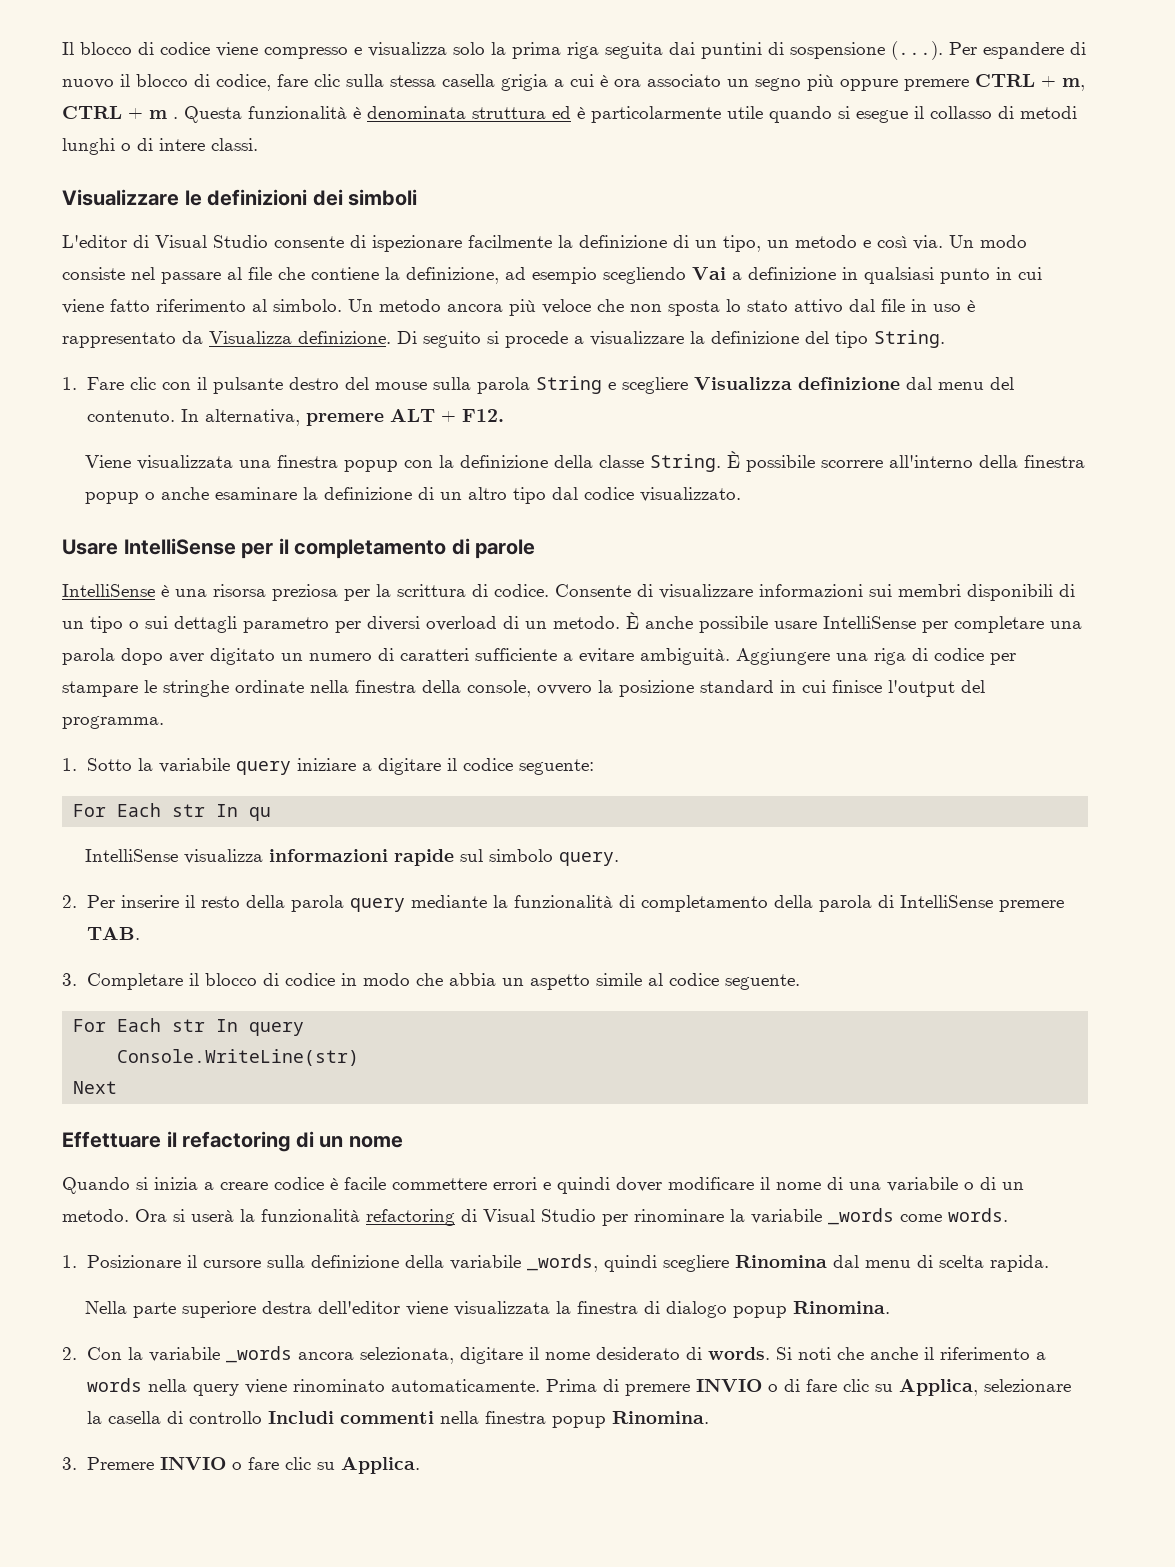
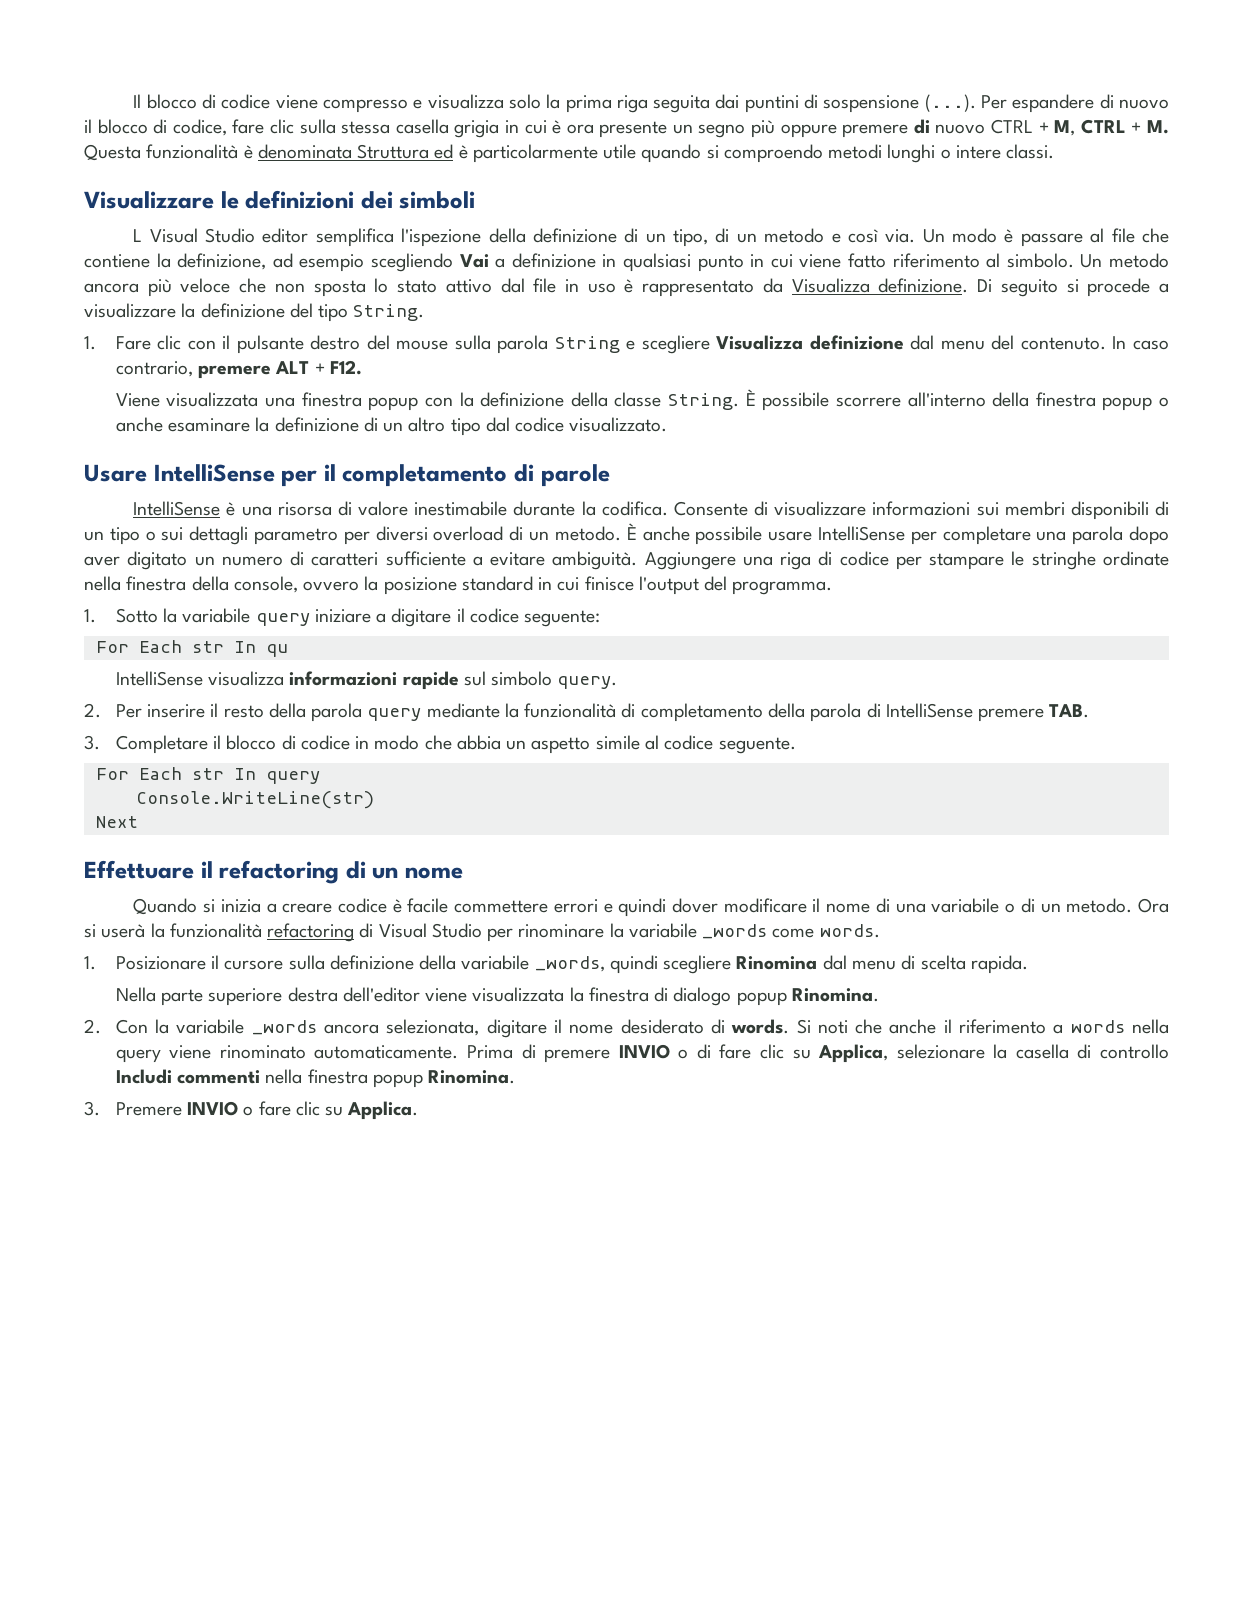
- Il blocco di codice viene compresso e visualizza solo la prima riga seguita dai puntini di sospensione (...). Per espandere di nuovo il blocco di codice, fare clic sulla stessa casella grigia a cui è ora associato un segno più oppure premere CTRL + m, CTRL + m . Questa funzionalità è denominata struttura ed è particolarmente utile quando si esegue il collasso di metodi lunghi o di intere classi.
+ Il blocco di codice viene compresso e visualizza solo la prima riga seguita dai puntini di sospensione (...). Per espandere di nuovo il blocco di codice, fare clic sulla stessa casella grigia in cui è ora presente un segno più oppure premere di nuovo CTRL + M, CTRL + M. Questa funzionalità è denominata Struttura ed è particolarmente utile quando si comproendo metodi lunghi o intere classi.
- L'editor di Visual Studio consente di ispezionare facilmente la definizione di un tipo, un metodo e così via.
+ L Visual Studio editor semplifica l'ispezione della definizione di un tipo, di un metodo e così via.
- Un modo consiste nel passare al file che contiene la definizione, ad esempio scegliendo Vai a definizione in qualsiasi punto in cui viene fatto riferimento al simbolo.
+ Un modo è passare al file che contiene la definizione, ad esempio scegliendo Vai a definizione in qualsiasi punto in cui viene fatto riferimento al simbolo.
- In alternativa, premere ALT + F12.
+ In caso contrario, premere ALT + F12.
- IntelliSense è una risorsa preziosa per la scrittura di codice.
+ IntelliSense è una risorsa di valore inestimabile durante la codifica.

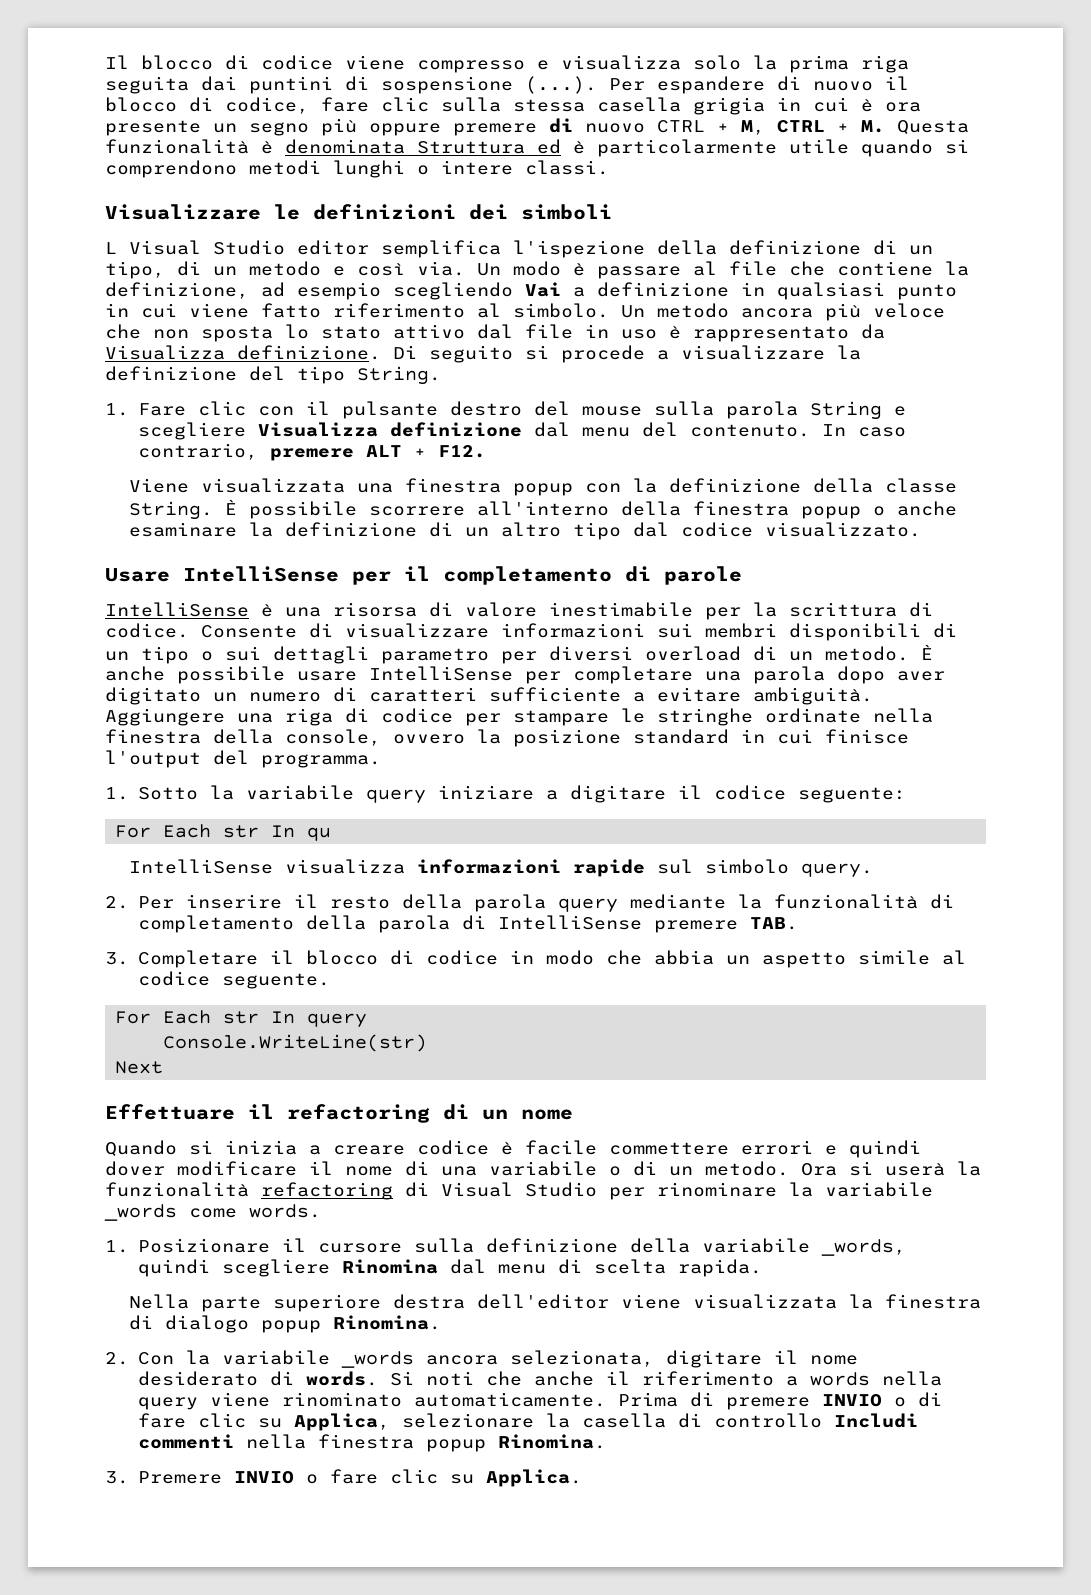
- Il blocco di codice viene compresso e visualizza solo la prima riga seguita dai puntini di sospensione (...). Per espandere di nuovo il blocco di codice, fare clic sulla stessa casella grigia in cui è ora presente un segno più oppure premere di nuovo CTRL + M, CTRL + M. Questa funzionalità è denominata Struttura ed è particolarmente utile quando si comproendo metodi lunghi o intere classi.
+ Il blocco di codice viene compresso e visualizza solo la prima riga seguita dai puntini di sospensione (...). Per espandere di nuovo il blocco di codice, fare clic sulla stessa casella grigia in cui è ora presente un segno più oppure premere di nuovo CTRL + M, CTRL + M. Questa funzionalità è denominata Struttura ed è particolarmente utile quando si comprendono metodi lunghi o intere classi.
- IntelliSense è una risorsa di valore inestimabile durante la codifica.
+ IntelliSense è una risorsa di valore inestimabile per la scrittura di codice.

